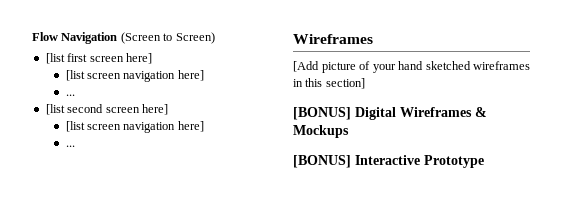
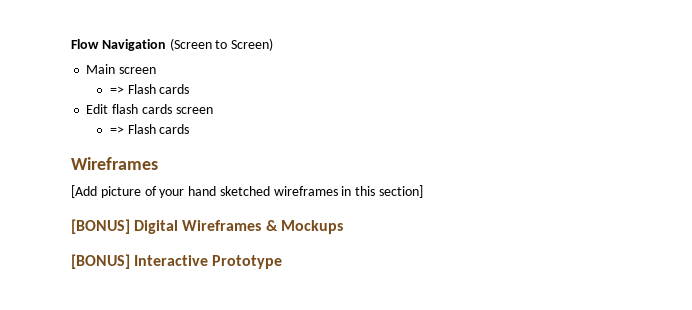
- [list first screen here]
- [list screen navigation here]
- ...
- [list second screen here]
- [list screen navigation here]
- ...
+ Main screen
+ => Flash cards
+ Edit flash cards screen
+ => Flash cards

